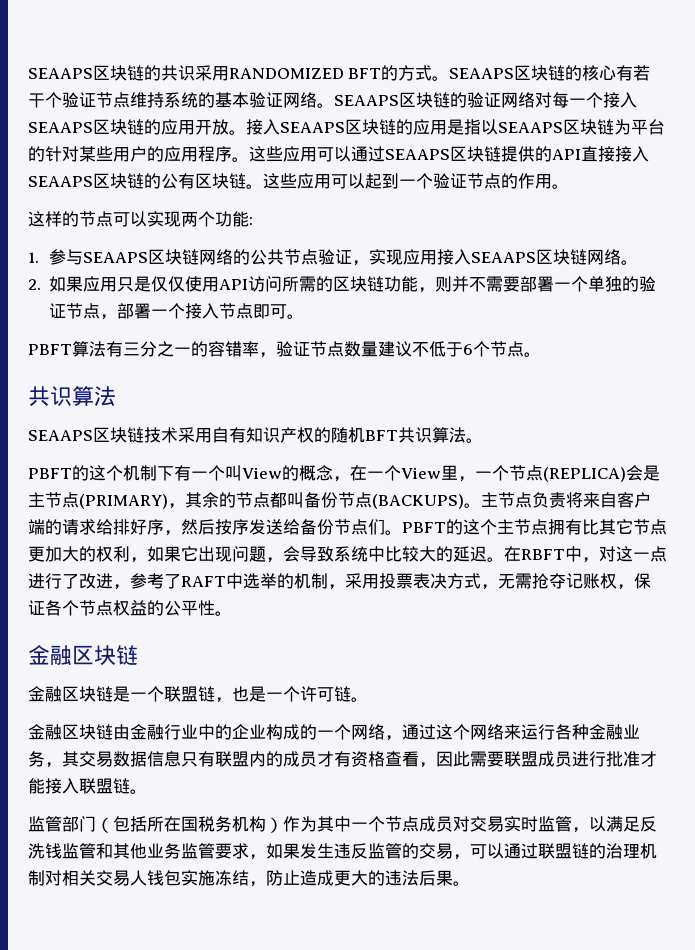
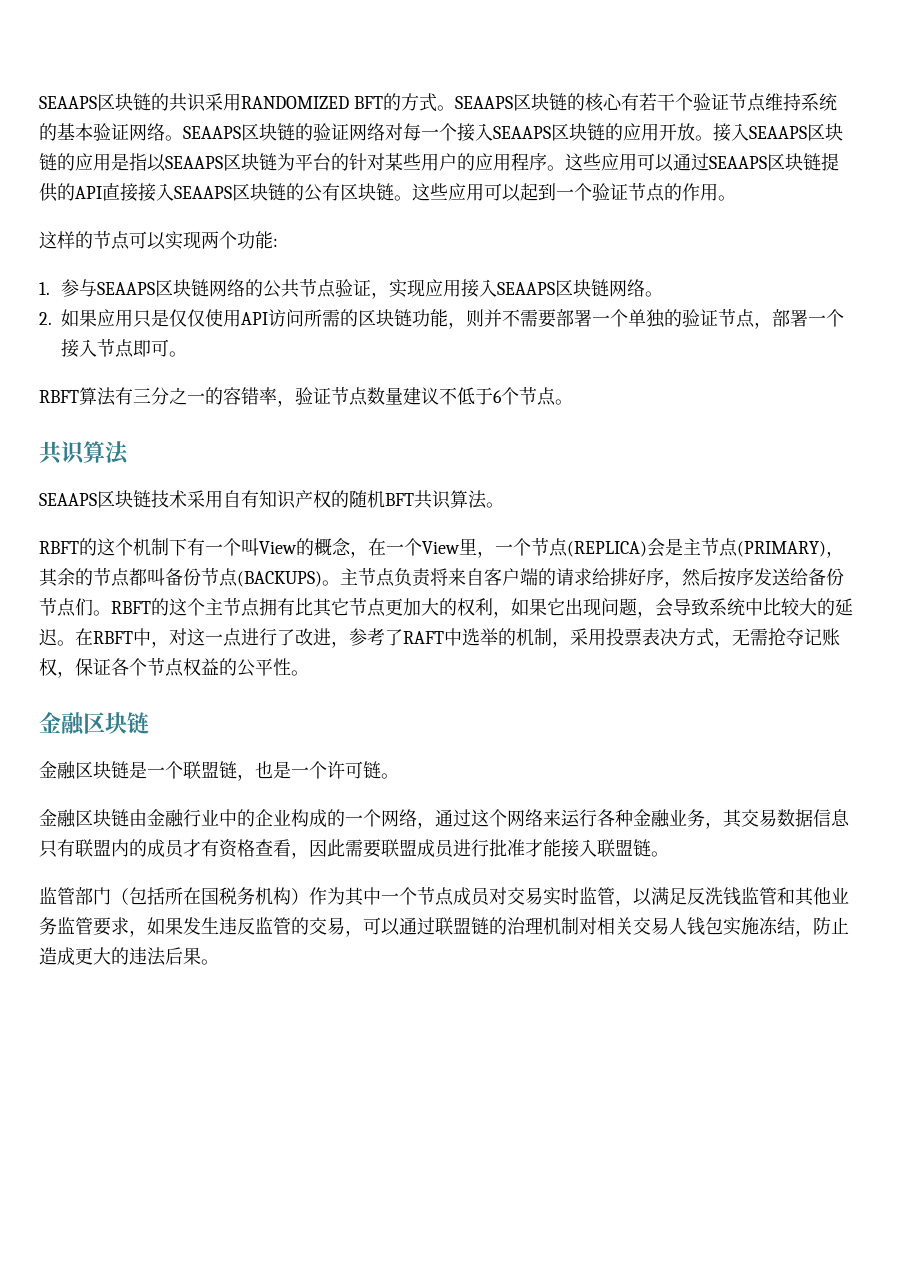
- PBFT算法有三分之一的容错率，验证节点数量建议不低于6个节点。
+ RBFT算法有三分之一的容错率，验证节点数量建议不低于6个节点。
- PBFT的这个机制下有一个叫View的概念，在一个View里，一个节点(REPLICA)会是主节点(PRIMARY)，其余的节点都叫备份节点(BACKUPS)。
+ RBFT的这个机制下有一个叫View的概念，在一个View里，一个节点(REPLICA)会是主节点(PRIMARY)，其余的节点都叫备份节点(BACKUPS)。
- PBFT的这个主节点拥有比其它节点更加大的权利，如果它出现问题，会导致系统中比较大的延迟。
+ RBFT的这个主节点拥有比其它节点更加大的权利，如果它出现问题，会导致系统中比较大的延迟。

